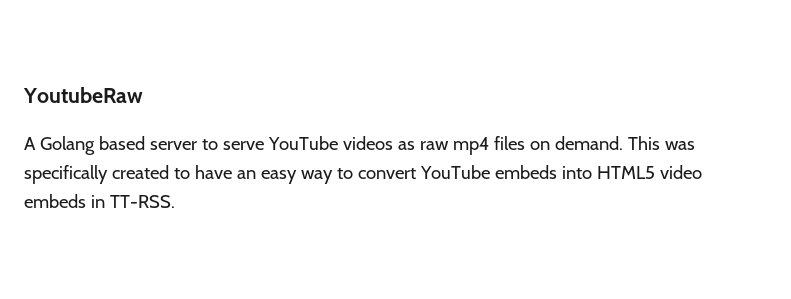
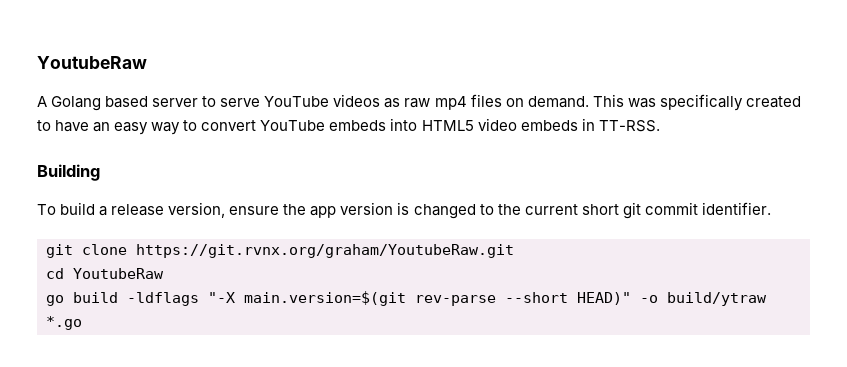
+ Building
+ To build a release version, ensure the app version is changed to the current short git commit identifier.
+ git clone https://git.rvnx.org/graham/YoutubeRaw.git
+ cd YoutubeRaw
+ go build -ldflags "-X main.version=$(git rev-parse --short HEAD)" -o build/ytraw *.go

